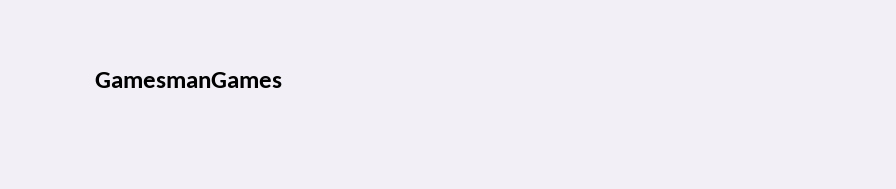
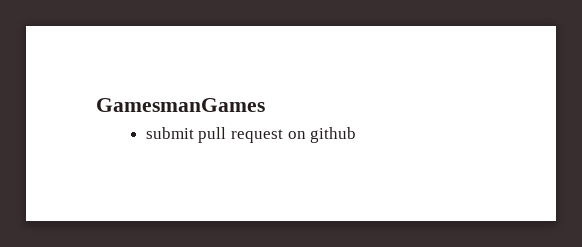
+ submit pull request on github

